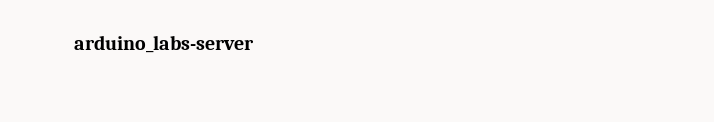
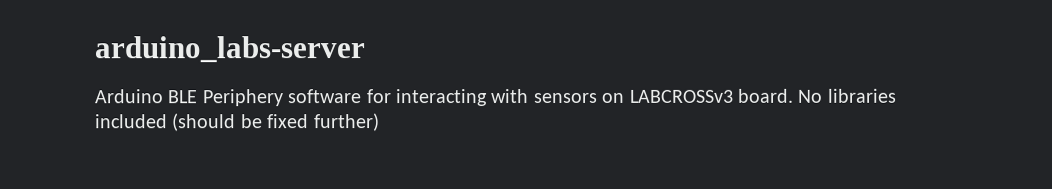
+ Arduino BLE Periphery software for interacting with sensors on LABCROSSv3 board. No libraries included (should be fixed further)

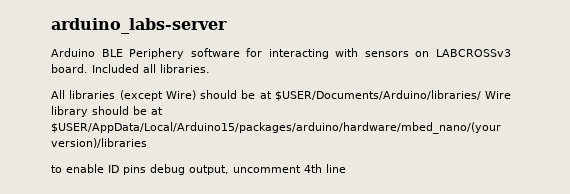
- No libraries included (should be fixed further)
+ Included all libraries.
+ All libraries (except Wire) should be at $USER/Documents/Arduino/libraries/ Wire library should be at $USER/AppData/Local/Arduino15/packages/arduino/hardware/mbed_nano/(your version)/libraries
+ to enable ID pins debug output, uncomment 4th line

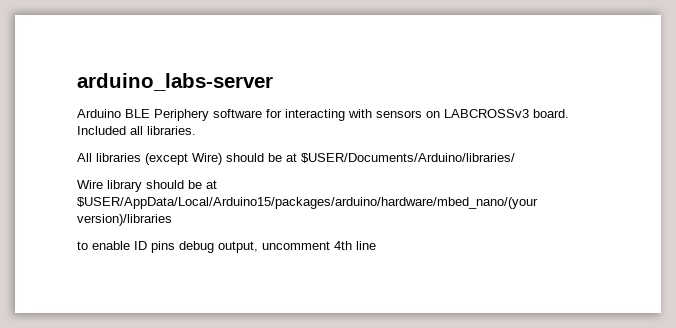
- All libraries (except Wire) should be at $USER/Documents/Arduino/libraries/ Wire library should be at $USER/AppData/Local/Arduino15/packages/arduino/hardware/mbed_nano/(your version)/libraries
+ All libraries (except Wire) should be at $USER/Documents/Arduino/libraries/
+ Wire library should be at $USER/AppData/Local/Arduino15/packages/arduino/hardware/mbed_nano/(your version)/libraries

